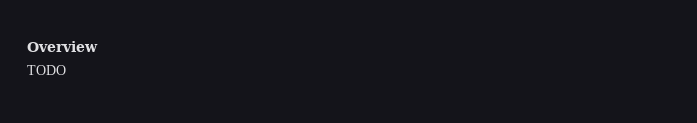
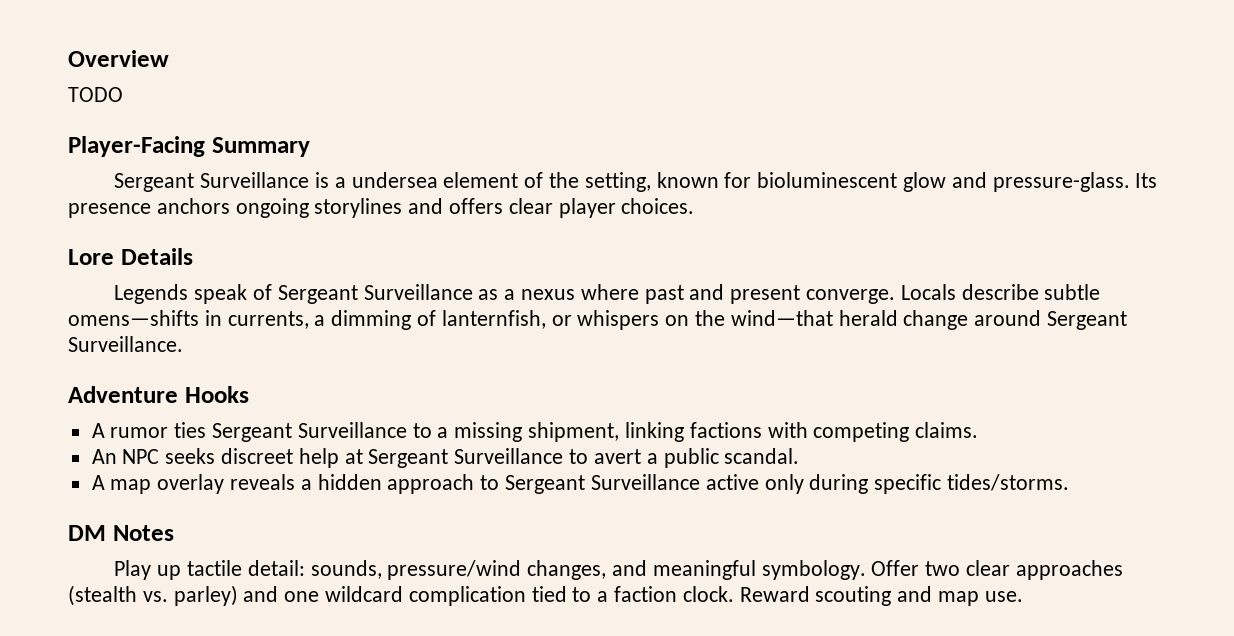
+ Player-Facing Summary
+ Sergeant Surveillance is a undersea element of the setting, known for bioluminescent glow and pressure-glass. Its presence anchors ongoing storylines and offers clear player choices.
+ Lore Details
+ Legends speak of Sergeant Surveillance as a nexus where past and present converge. Locals describe subtle omens—shifts in currents, a dimming of lanternfish, or whispers on the wind—that herald change around Sergeant Surveillance.
+ Adventure Hooks
+ A rumor ties Sergeant Surveillance to a missing shipment, linking factions with competing claims.
+ An NPC seeks discreet help at Sergeant Surveillance to avert a public scandal.
+ A map overlay reveals a hidden approach to Sergeant Surveillance active only during specific tides/storms.
+ DM Notes
+ Play up tactile detail: sounds, pressure/wind changes, and meaningful symbology. Offer two clear approaches (stealth vs. parley) and one wildcard complication tied to a faction clock. Reward scouting and map use.

